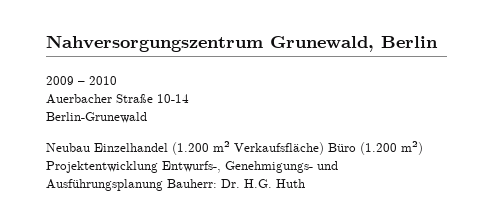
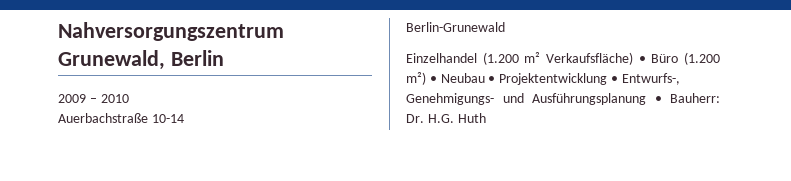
- Auerbacher Straße 10-14
+ Auerbachstraße 10-14
- Neubau Einzelhandel (1.200 m² Verkaufsfläche) Büro (1.200 m²) Projektentwicklung Entwurfs-, Genehmigungs- und Ausführungsplanung Bauherr: Dr. H.G. Huth
+ Einzelhandel (1.200 m² Verkaufsfläche) • Büro (1.200 m²) • Neubau • Projektentwicklung • Entwurfs-, Genehmigungs- und Ausführungsplanung • Bauherr: Dr. H.G. Huth

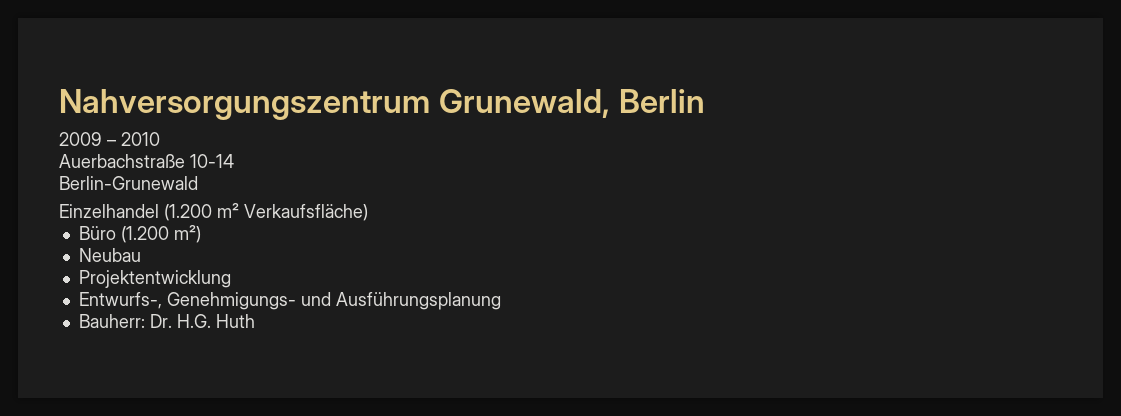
- Einzelhandel (1.200 m² Verkaufsfläche) • Büro (1.200 m²) • Neubau • Projektentwicklung • Entwurfs-, Genehmigungs- und Ausführungsplanung • Bauherr: Dr. H.G. Huth
+ Einzelhandel (1.200 m² Verkaufsfläche)
+ Büro (1.200 m²)
+ Neubau
+ Projektentwicklung
+ Entwurfs-, Genehmigungs- und Ausführungsplanung
+ Bauherr: Dr. H.G. Huth

